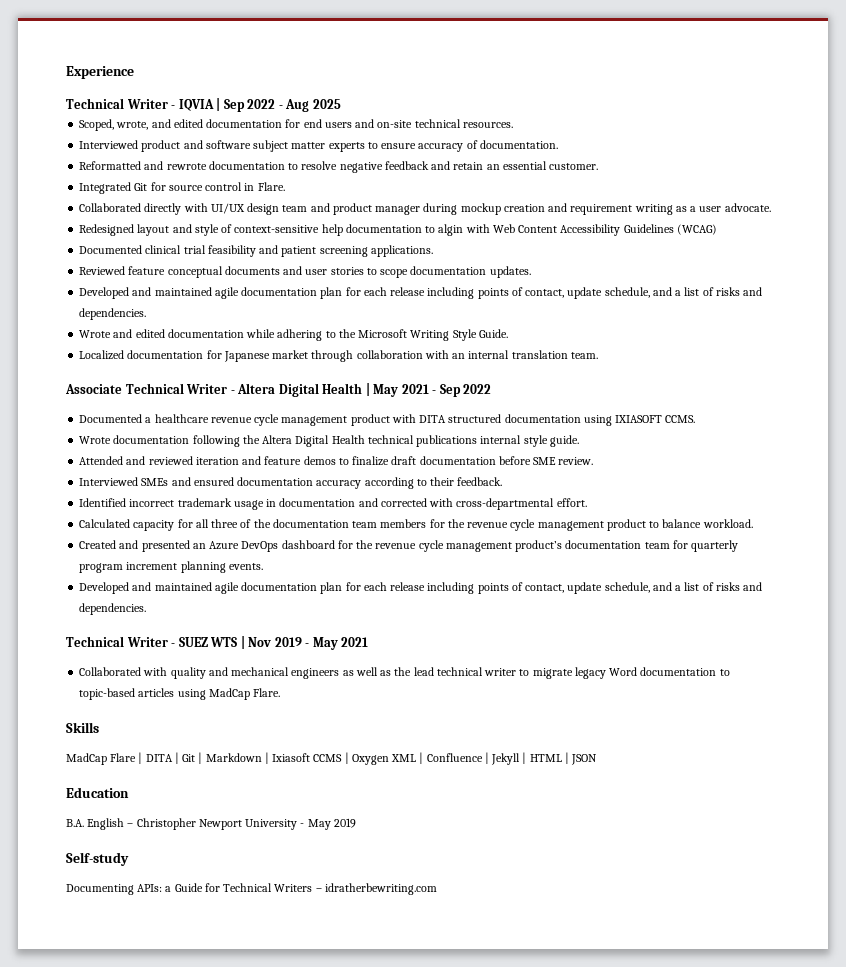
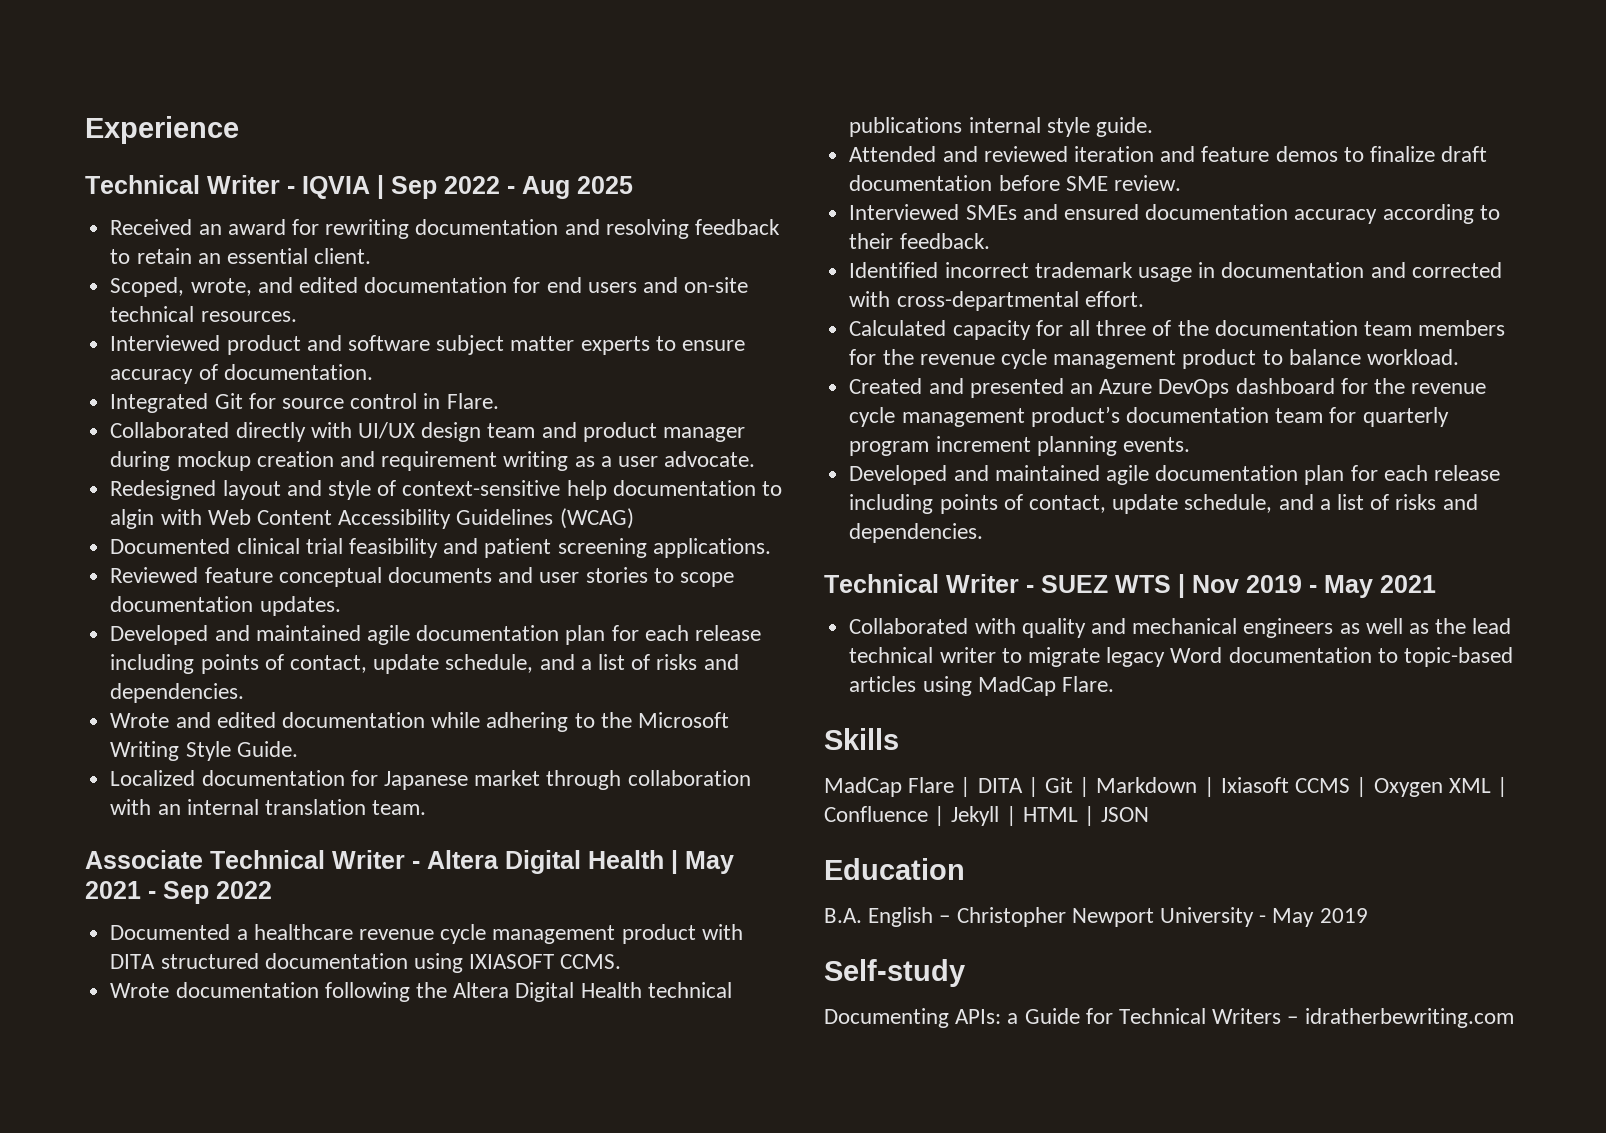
+ Received an award for rewriting documentation and resolving feedback to retain an essential client.
- Reformatted and rewrote documentation to resolve negative feedback and retain an essential customer.

